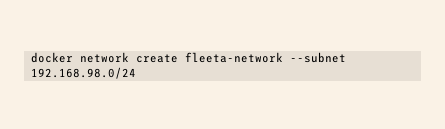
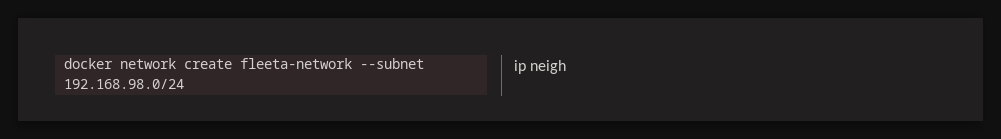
+ ip neigh

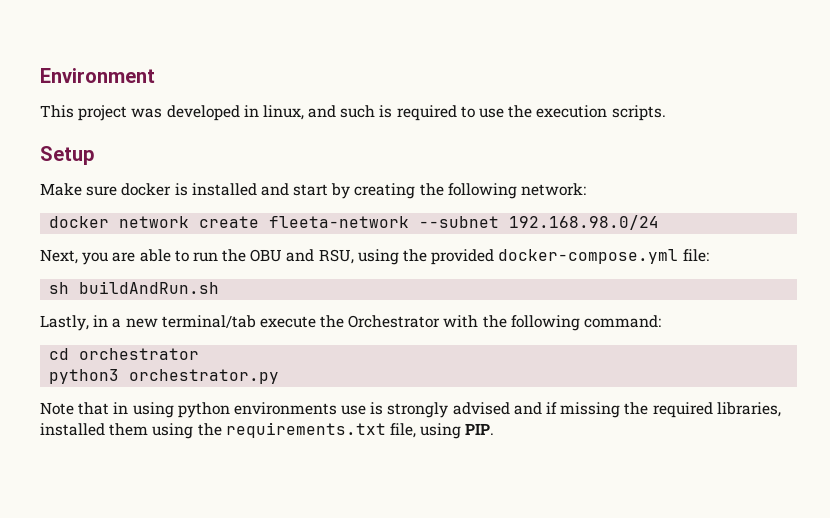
+ Environment
+ This project was developed in linux, and such is required to use the execution scripts.
+ Setup
+ Make sure docker is installed and start by creating the following network:
- ip neigh
+ Next, you are able to run the OBU and RSU, using the provided docker-compose.yml file:
+ sh buildAndRun.sh
+ Lastly, in a new terminal/tab execute the Orchestrator with the following command:
+ cd orchestrator
+ python3 orchestrator.py
+ Note that in using python environments use is strongly advised and if missing the required libraries, installed them using the requirements.txt file, using PIP.

